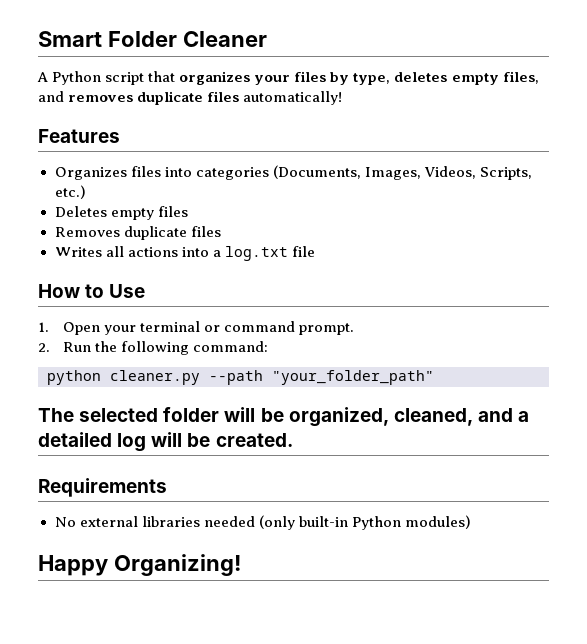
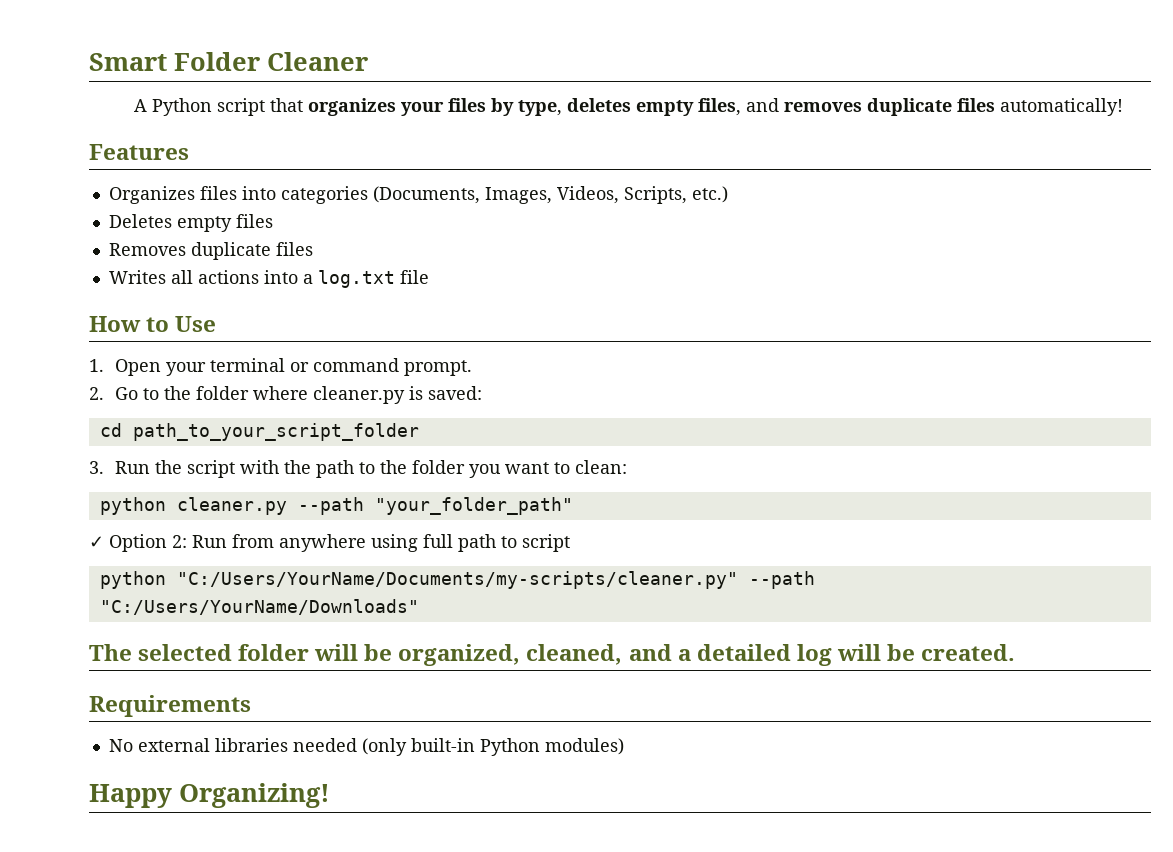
- 2. Run the following command:
+ 2. Go to the folder where cleaner.py is saved:
+ cd path_to_your_script_folder
+ 3. Run the script with the path to the folder you want to clean:
  python cleaner.py --path "your_folder_path"
+ ✓ Option 2: Run from anywhere using full path to script
+ python "C:/Users/YourName/Documents/my-scripts/cleaner.py" --path "C:/Users/YourName/Downloads"

